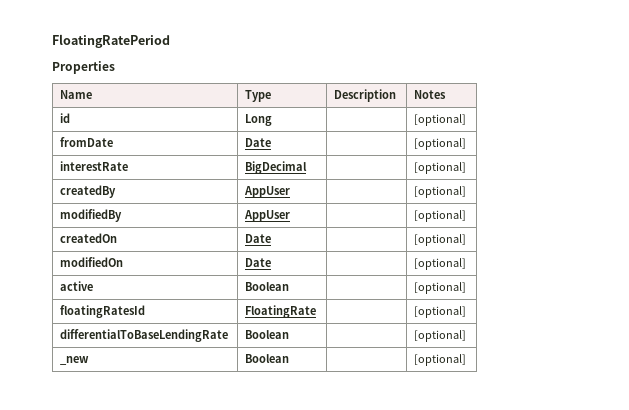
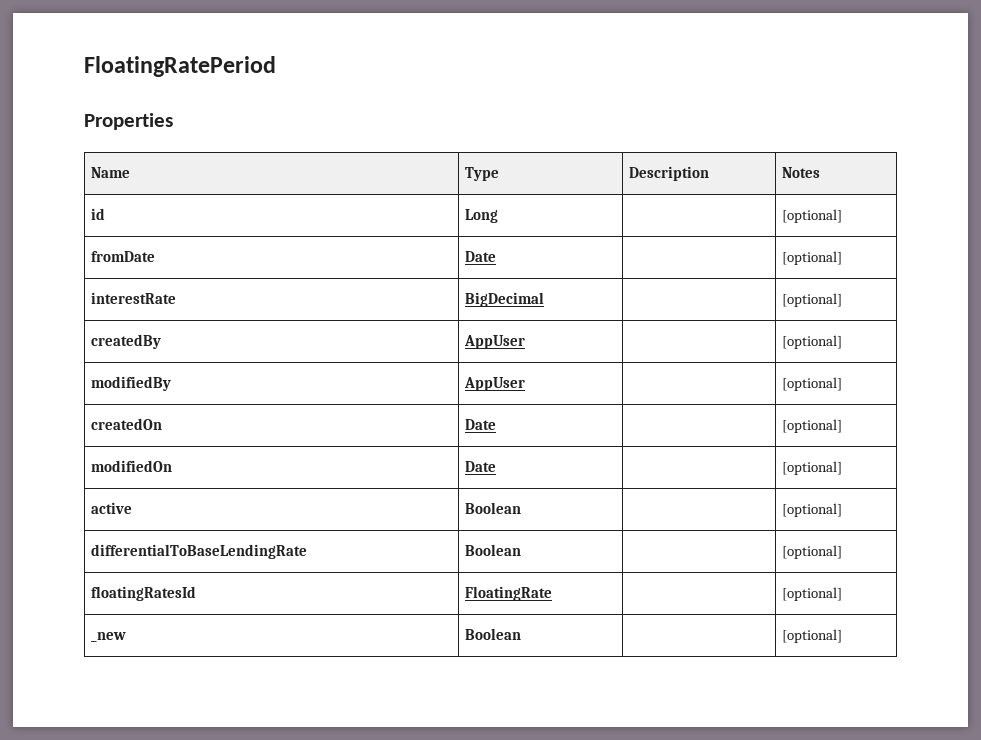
+ differentialToBaseLendingRate | Boolean | | [optional]
  floatingRatesId | FloatingRate | | [optional]
- differentialToBaseLendingRate | Boolean | | [optional]

